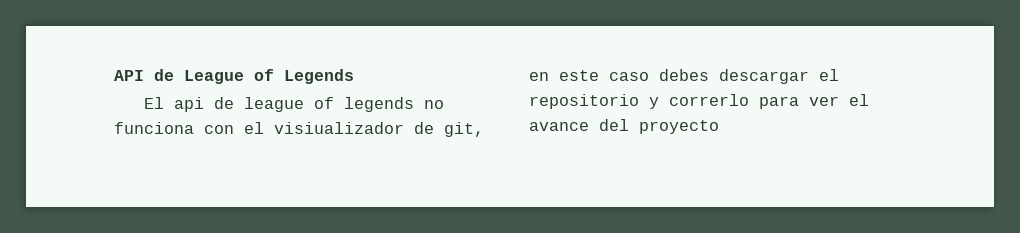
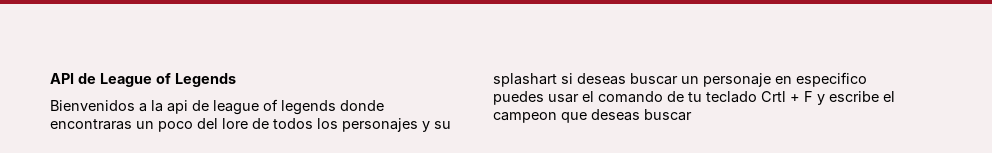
- El api de league of legends no funciona con el visiualizador de git, en este caso debes descargar el repositorio y correrlo para ver el avance del proyecto
+ Bienvenidos a la api de league of legends donde encontraras un poco del lore de todos los personajes y su splashart si deseas buscar un personaje en especifico puedes usar el comando de tu teclado Crtl + F y escribe el campeon que deseas buscar

